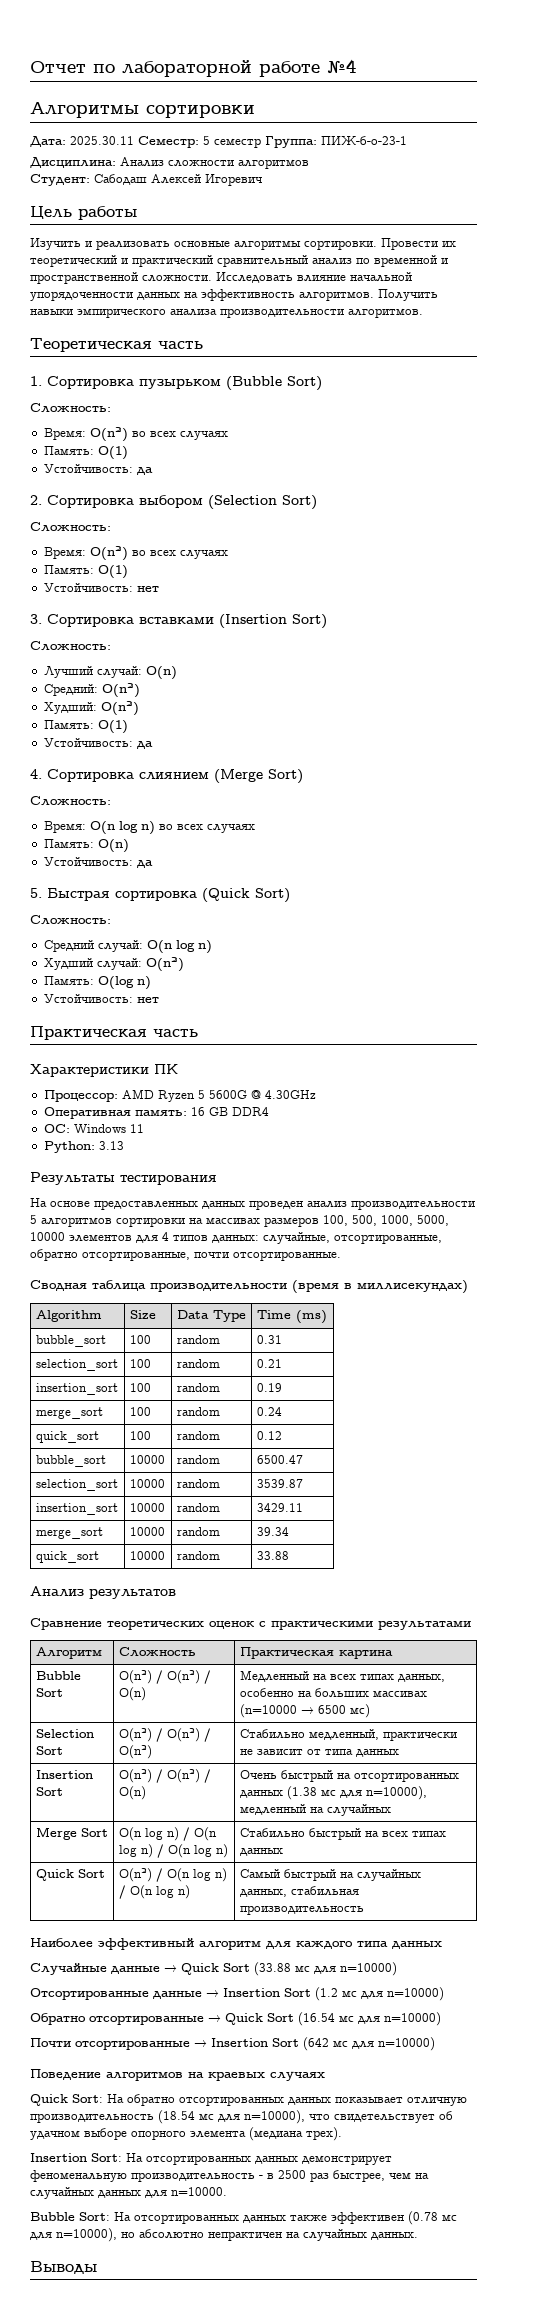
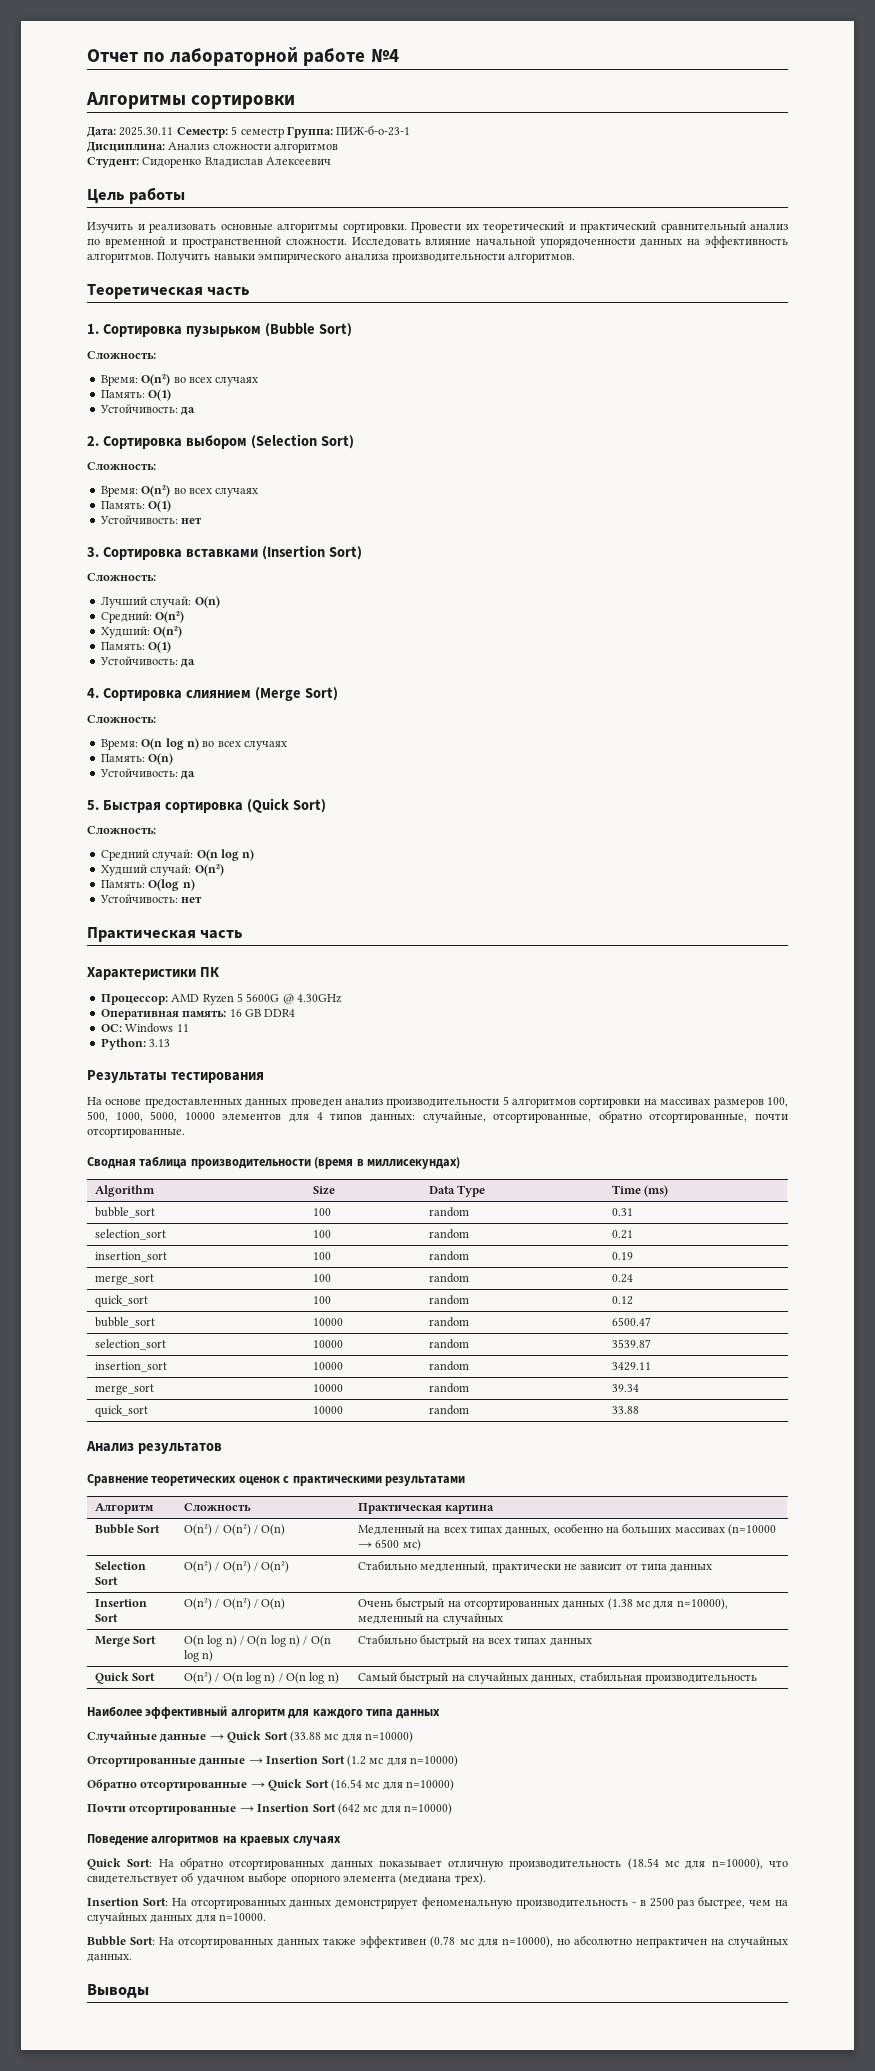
- Студент: Сабодаш Алексей Игоревич
+ Студент: Сидоренко Владислав Алексеевич

